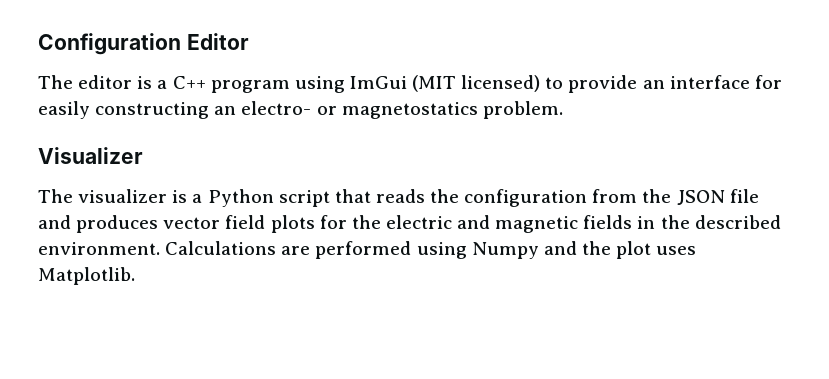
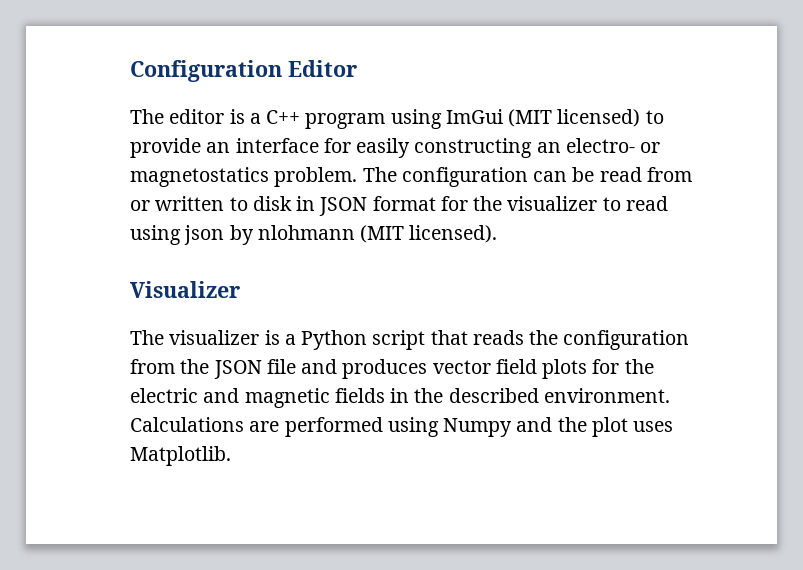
+ The configuration can be read from or written to disk in JSON format for the visualizer to read using json by nlohmann (MIT licensed).

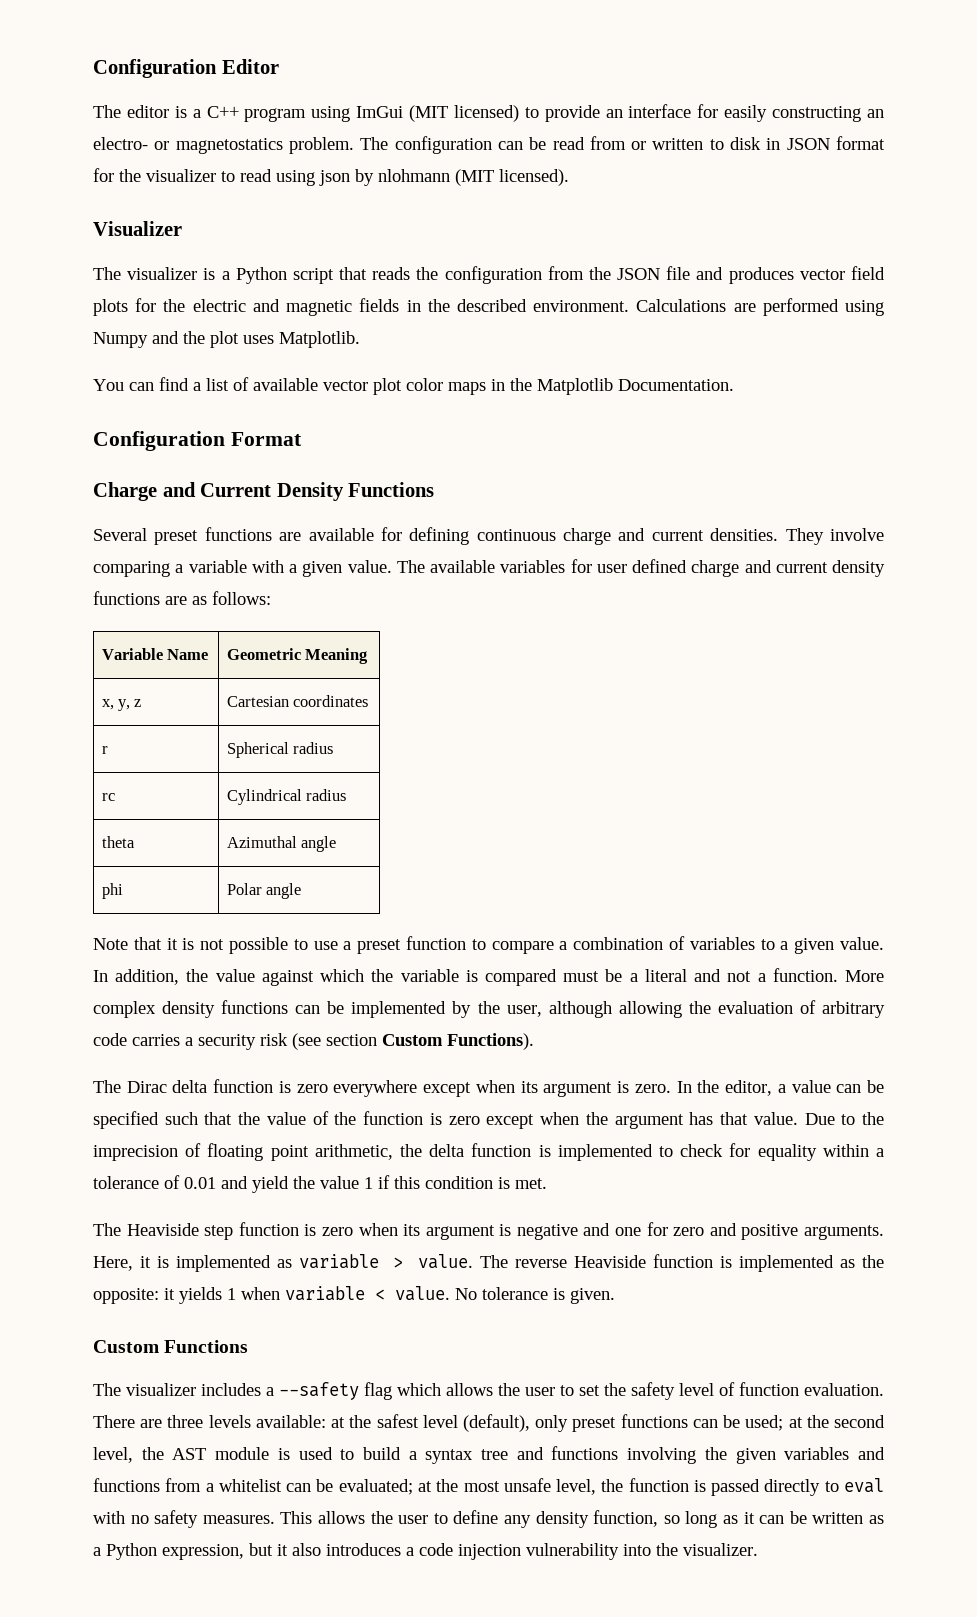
+ You can find a list of available vector plot color maps in the Matplotlib Documentation.
+ Configuration Format
+ Charge and Current Density Functions
+ Several preset functions are available for defining continuous charge and current densities. They involve comparing a variable with a given value. The available variables for user defined charge and current density functions are as follows:
+ Variable Name | Geometric Meaning
+ x, y, z | Cartesian coordinates
+ r | Spherical radius
+ rc | Cylindrical radius
+ theta | Azimuthal angle
+ phi | Polar angle
+ Note that it is not possible to use a preset function to compare a combination of variables to a given value. In addition, the value against which the variable is compared must be a literal and not a function. More complex density functions can be implemented by the user, although allowing the evaluation of arbitrary code carries a security risk (see section Custom Functions).
+ The Dirac delta function is zero everywhere except when its argument is zero. In the editor, a value can be specified such that the value of the function is zero except when the argument has that value. Due to the imprecision of floating point arithmetic, the delta function is implemented to check for equality within a tolerance of 0.01 and yield the value 1 if this condition is met.
+ The Heaviside step function is zero when its argument is negative and one for zero and positive arguments. Here, it is implemented as variable > value. The reverse Heaviside function is implemented as the opposite: it yields 1 when variable < value. No tolerance is given.
+ Custom Functions
+ The visualizer includes a --safety flag which allows the user to set the safety level of function evaluation. There are three levels available: at the safest level (default), only preset functions can be used; at the second level, the AST module is used to build a syntax tree and functions involving the given variables and functions from a whitelist can be evaluated; at the most unsafe level, the function is passed directly to eval with no safety measures. This allows the user to define any density function, so long as it can be written as a Python expression, but it also introduces a code injection vulnerability into the visualizer.

